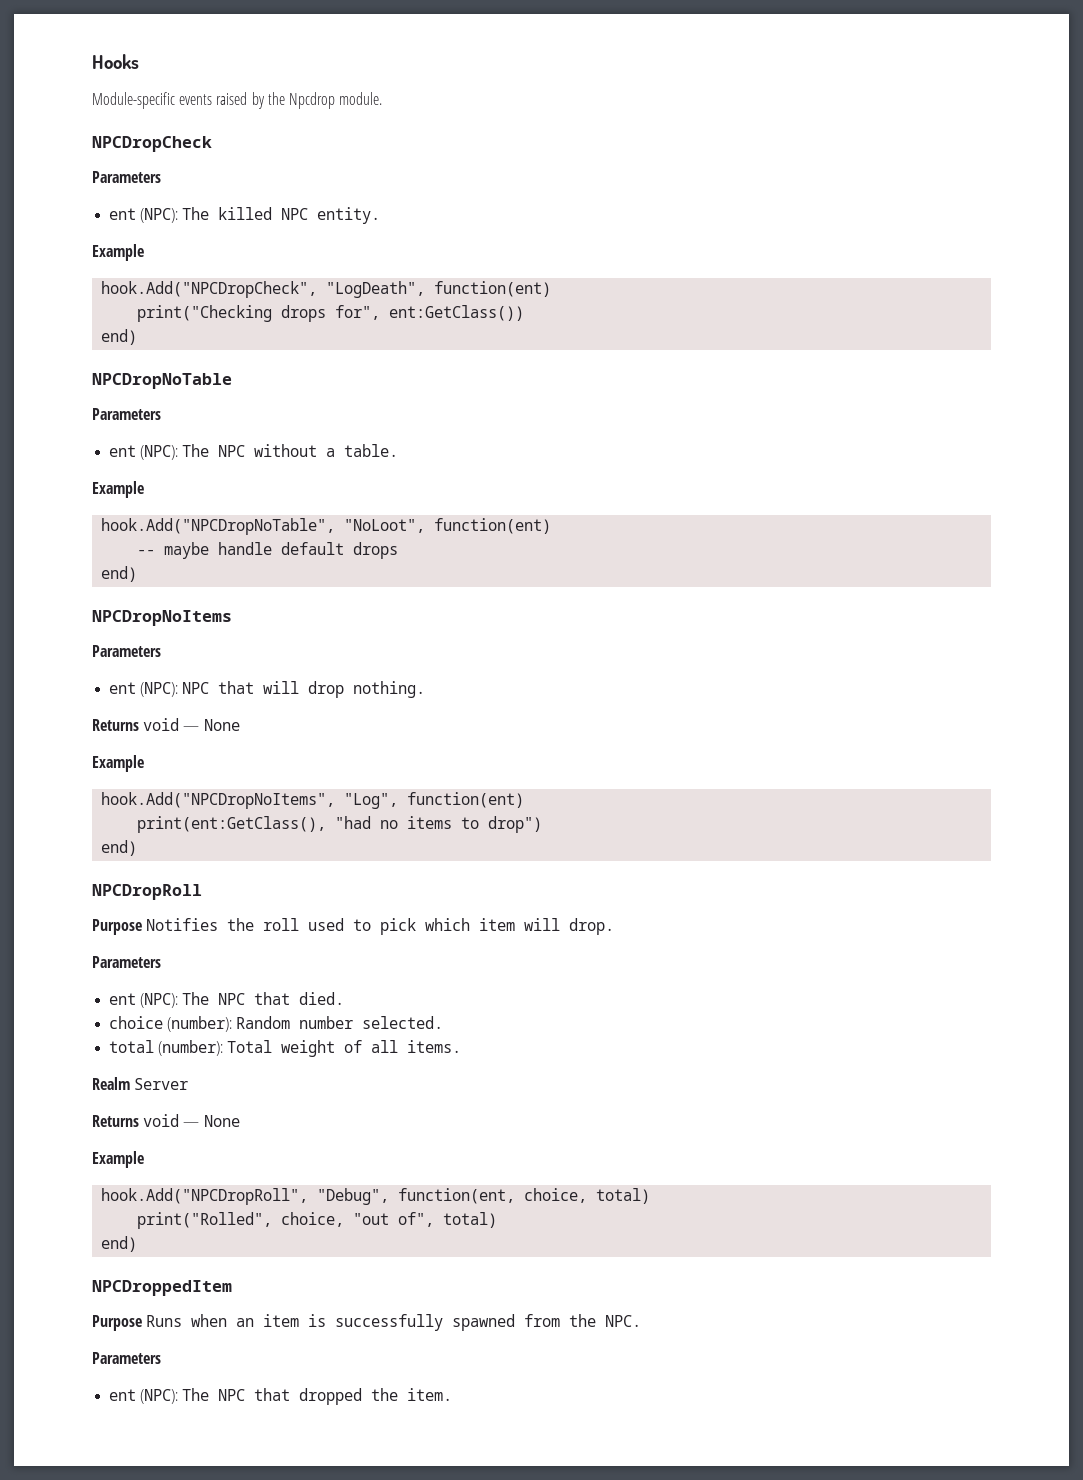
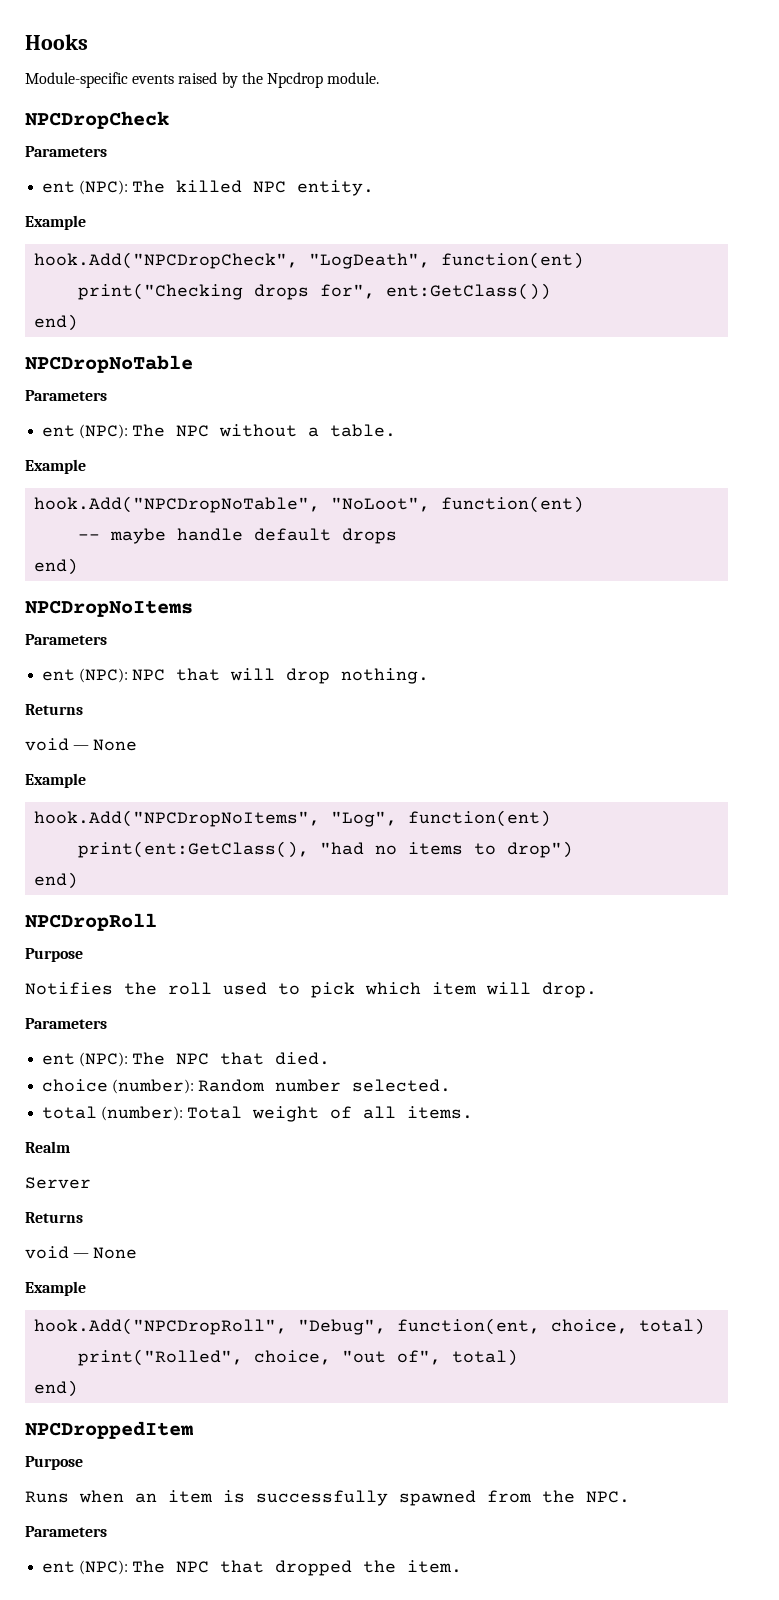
  ent (NPC): NPC that will drop nothing.
- Returns void — None
+ Returns
+ void — None
  NPCDropRoll
- Purpose Notifies the roll used to pick which item will drop.
+ Purpose
+ Notifies the roll used to pick which item will drop.
- Realm Server
- Returns void — None
+ Realm
+ Server
+ Returns
+ void — None
  NPCDroppedItem
- Purpose Runs when an item is successfully spawned from the NPC.
+ Purpose
+ Runs when an item is successfully spawned from the NPC.

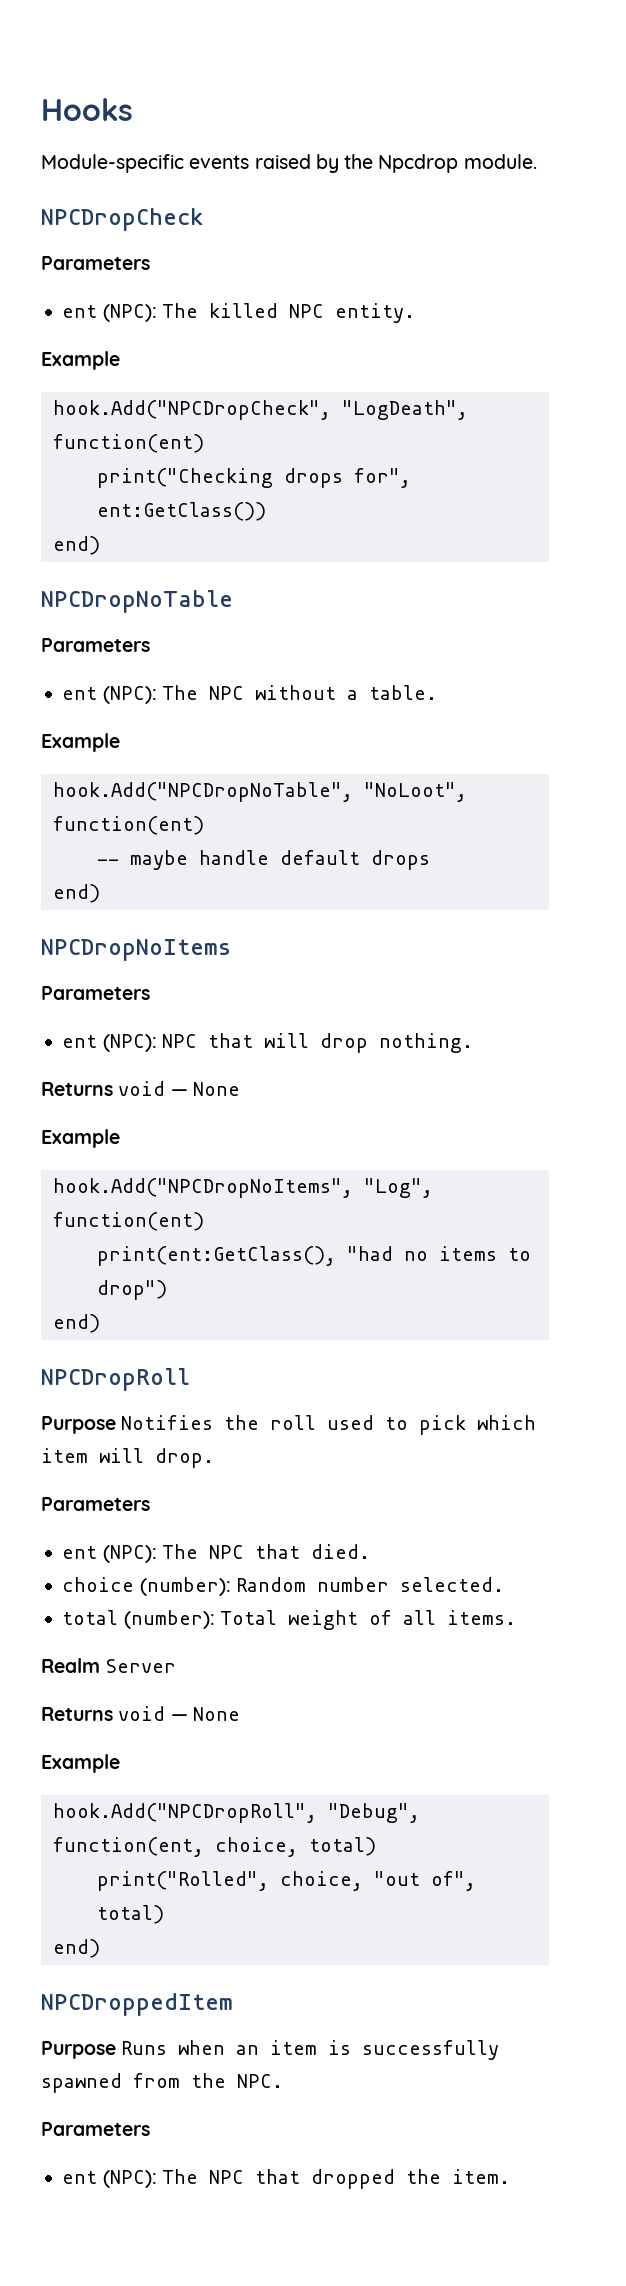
  ent (NPC): NPC that will drop nothing.
- Returns
- void — None
+ Returns void — None
  NPCDropRoll
- Purpose
- Notifies the roll used to pick which item will drop.
+ Purpose Notifies the roll used to pick which item will drop.
- Realm
- Server
- Returns
- void — None
+ Realm Server
+ Returns void — None
  NPCDroppedItem
- Purpose
- Runs when an item is successfully spawned from the NPC.
+ Purpose Runs when an item is successfully spawned from the NPC.

